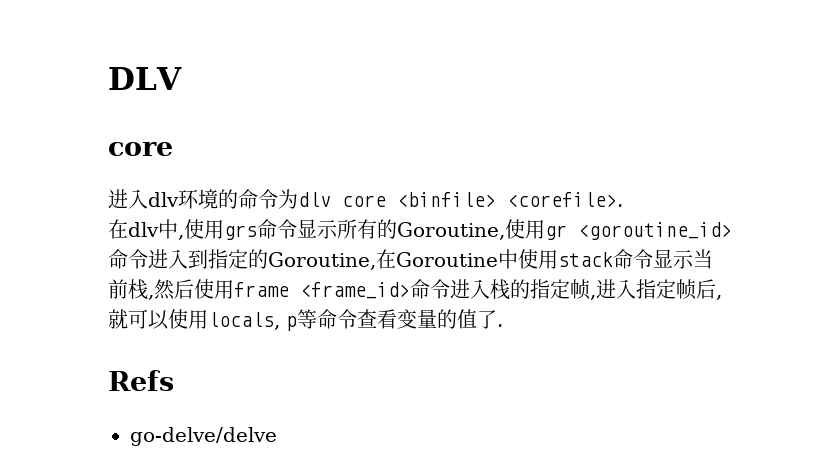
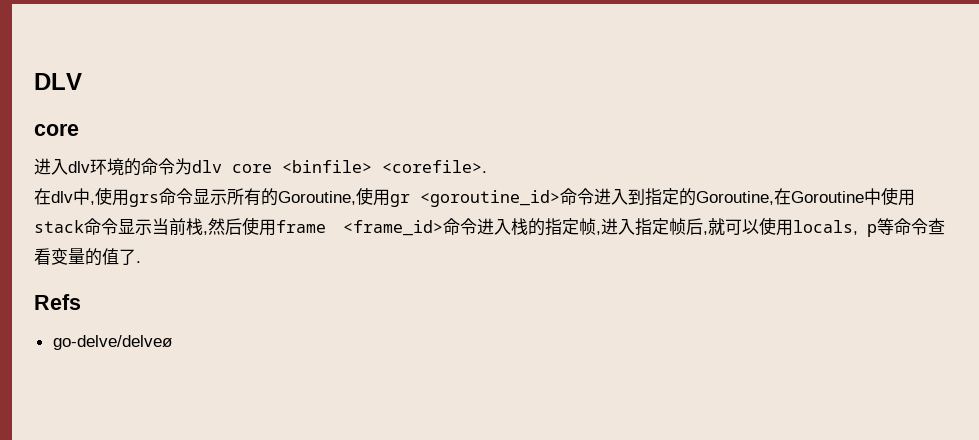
- go-delve/delve
+ go-delve/delveø

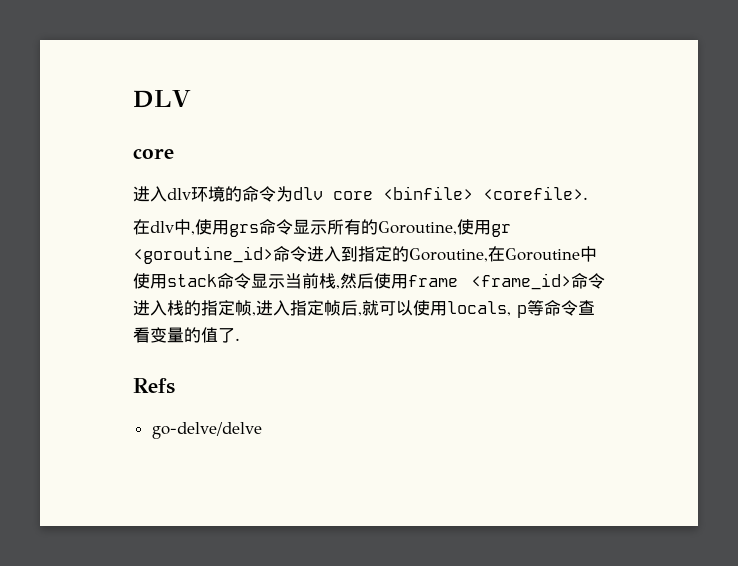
- go-delve/delveø
+ go-delve/delve

